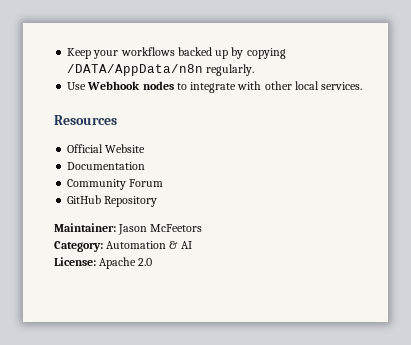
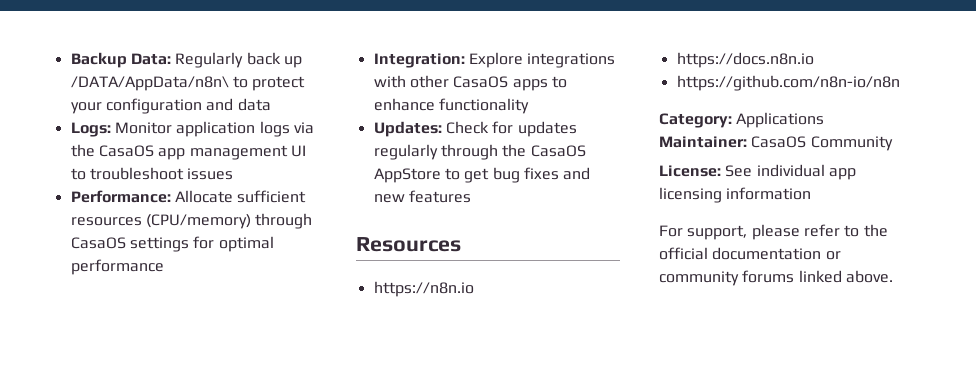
- Keep your workflows backed up by copying /DATA/AppData/n8n regularly.
- Use Webhook nodes to integrate with other local services.
+ Backup Data: Regularly back up /DATA/AppData/n8n\ to protect your configuration and data
+ Logs: Monitor application logs via the CasaOS app management UI to troubleshoot issues
+ Performance: Allocate sufficient resources (CPU/memory) through CasaOS settings for optimal performance
+ Integration: Explore integrations with other CasaOS apps to enhance functionality
+ Updates: Check for updates regularly through the CasaOS AppStore to get bug fixes and new features
  Resources
- Official Website
- Documentation
- Community Forum
- GitHub Repository
- Maintainer: Jason McFeetors
- Category: Automation & AI
- License: Apache 2.0
+ https://n8n.io
+ https://docs.n8n.io
+ https://github.com/n8n-io/n8n
+ Category: Applications
+ Maintainer: CasaOS Community
+ License: See individual app licensing information
+ For support, please refer to the official documentation or community forums linked above.

